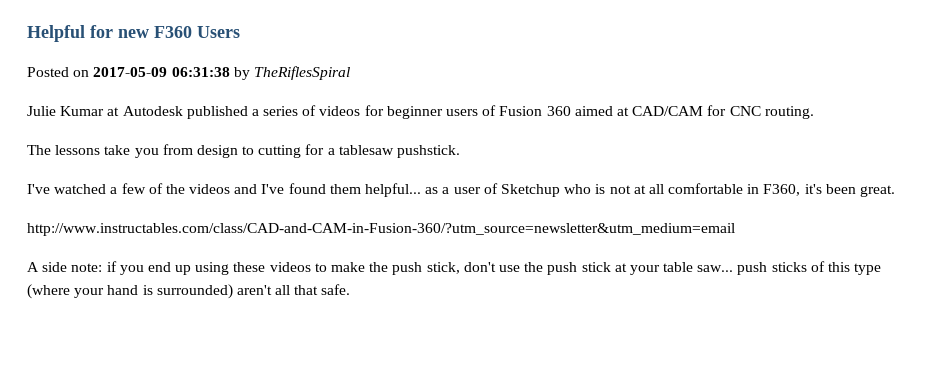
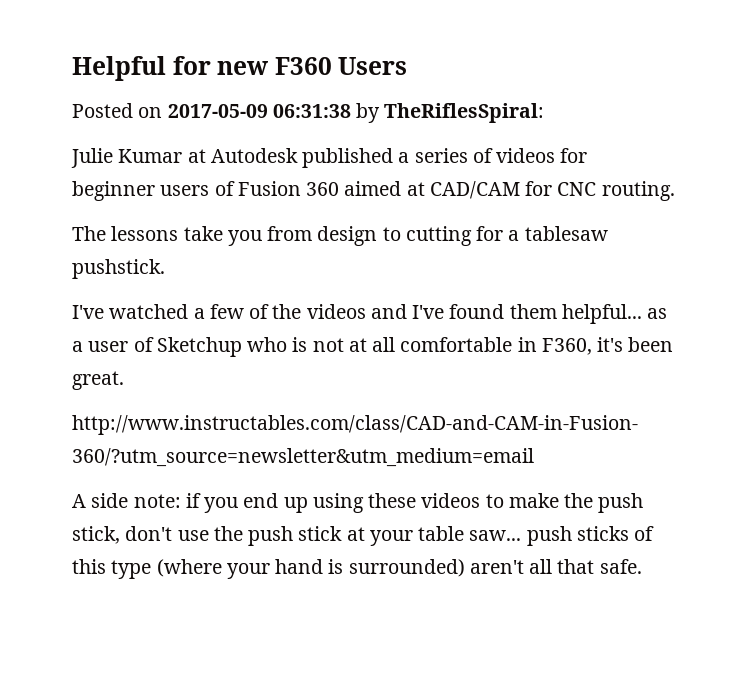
- Posted on 2017-05-09 06:31:38 by TheRiflesSpiral
+ Posted on 2017-05-09 06:31:38 by TheRiflesSpiral:

